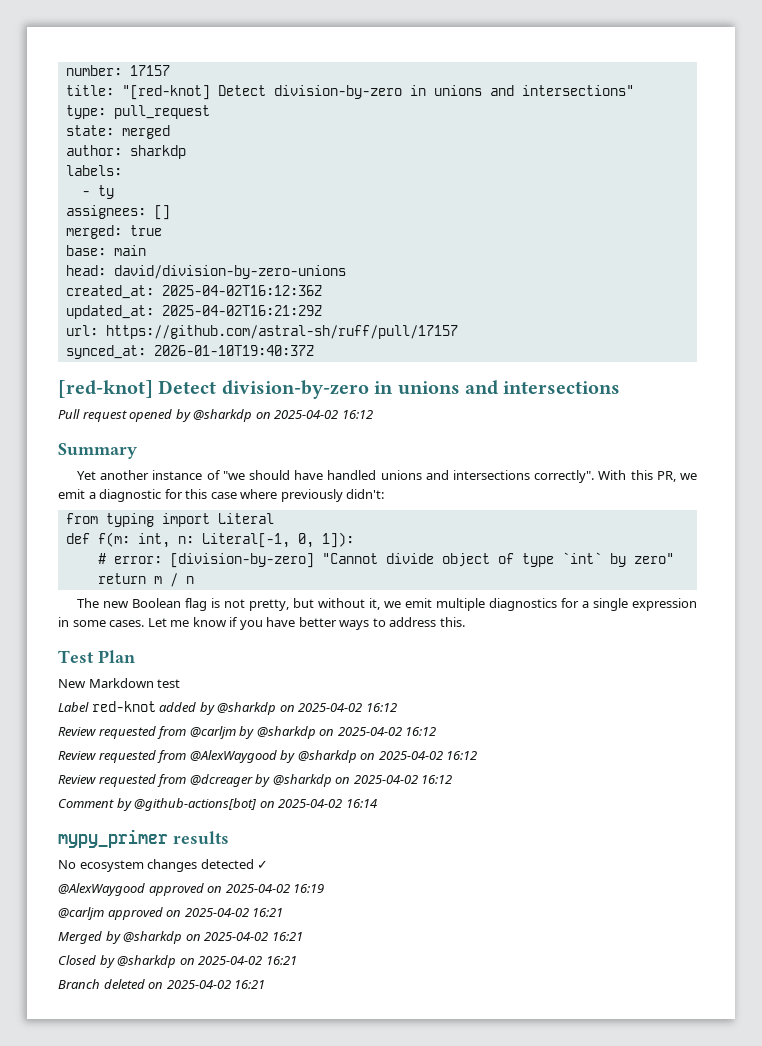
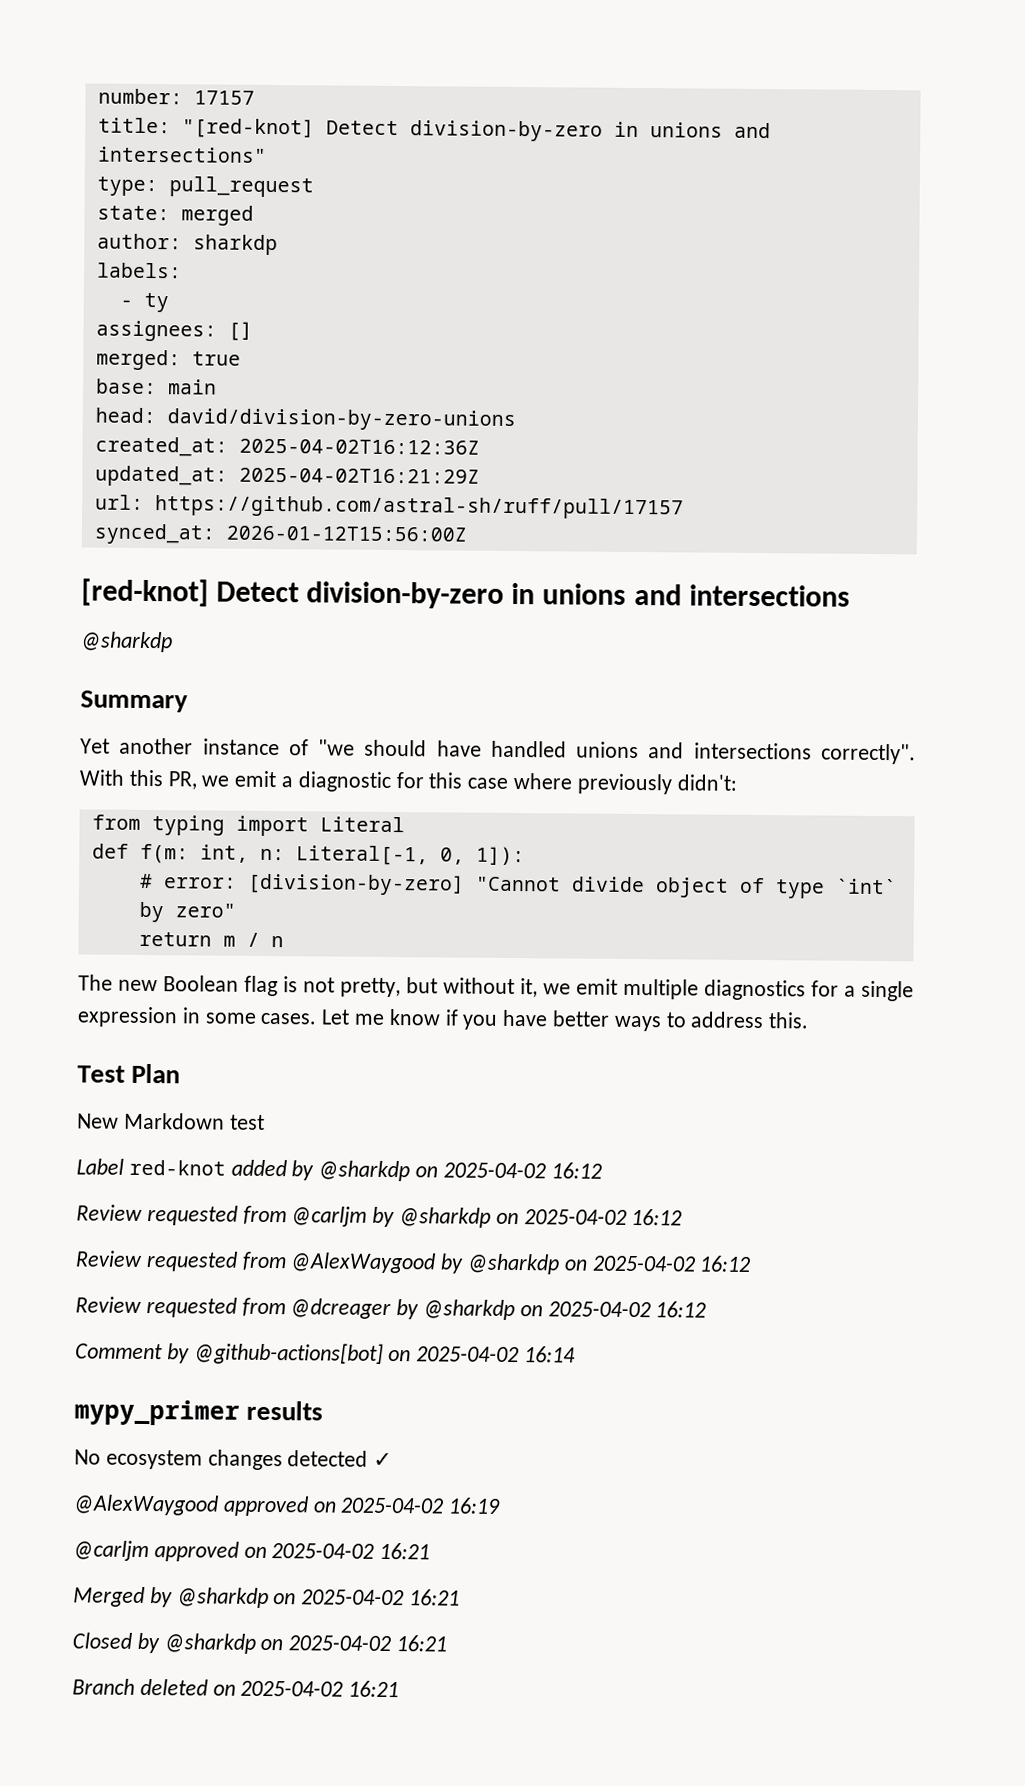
- synced_at: 2026-01-10T19:40:37Z
+ synced_at: 2026-01-12T15:56:00Z
  [red-knot] Detect division-by-zero in unions and intersections
- Pull request opened by @sharkdp on 2025-04-02 16:12
+ @sharkdp

